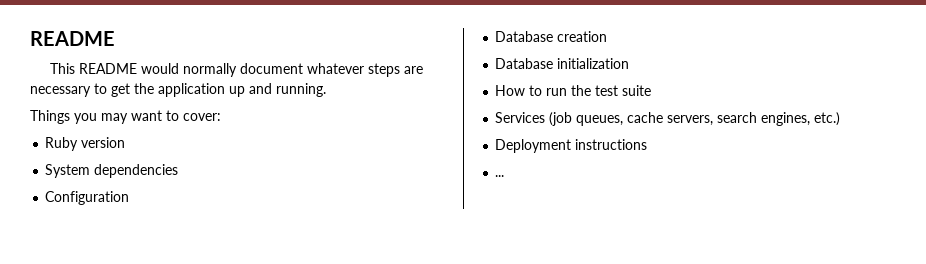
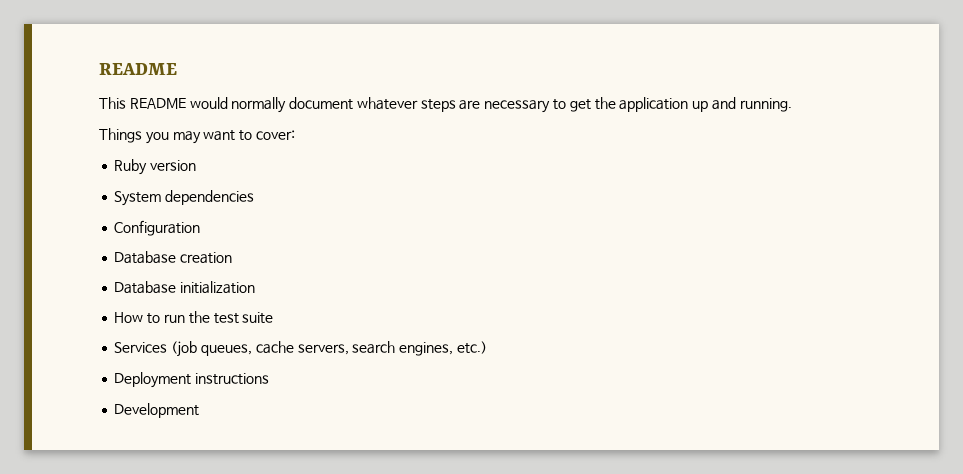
- ...
+ Development

